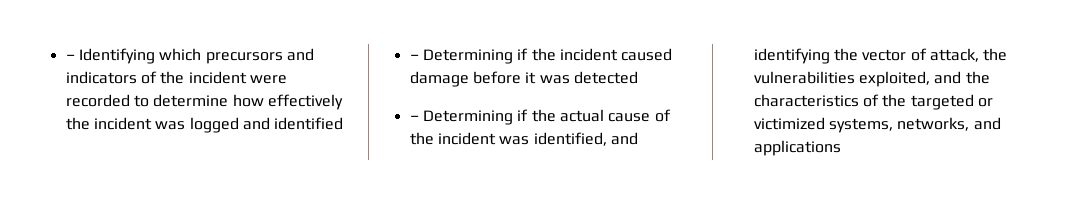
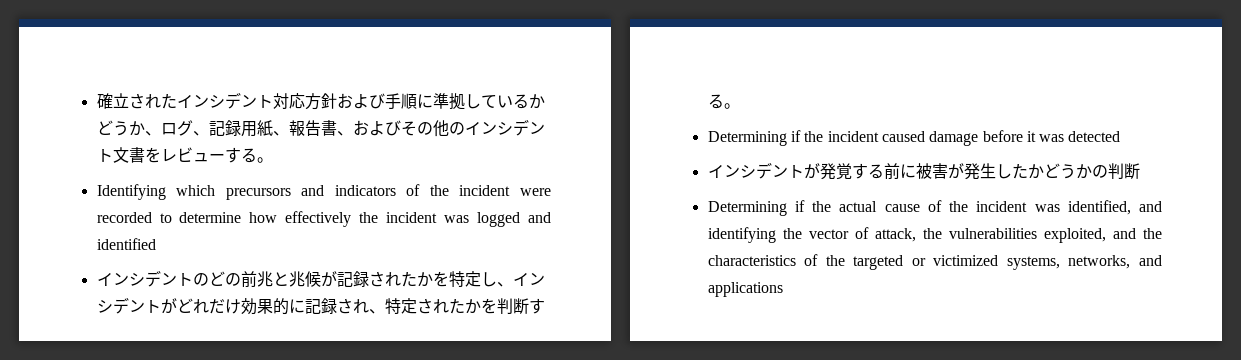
- – Identifying which precursors and indicators of the incident were recorded to determine how effectively the incident was logged and identified
+ 確立されたインシデント対応方針および手順に準拠しているかどうか、ログ、記録用紙、報告書、およびその他のインシデント文書をレビューする。
+ Identifying which precursors and indicators of the incident were recorded to determine how effectively the incident was logged and identified
- – Determining if the incident caused damage before it was detected
+ インシデントのどの前兆と兆候が記録されたかを特定し、インシデントがどれだけ効果的に記録され、特定されたかを判断する。
+ Determining if the incident caused damage before it was detected
- – Determining if the actual cause of the incident was identified, and identifying the vector of attack, the vulnerabilities exploited, and the characteristics of the targeted or victimized systems, networks, and applications
+ インシデントが発覚する前に被害が発生したかどうかの判断
+ Determining if the actual cause of the incident was identified, and identifying the vector of attack, the vulnerabilities exploited, and the characteristics of the targeted or victimized systems, networks, and applications

